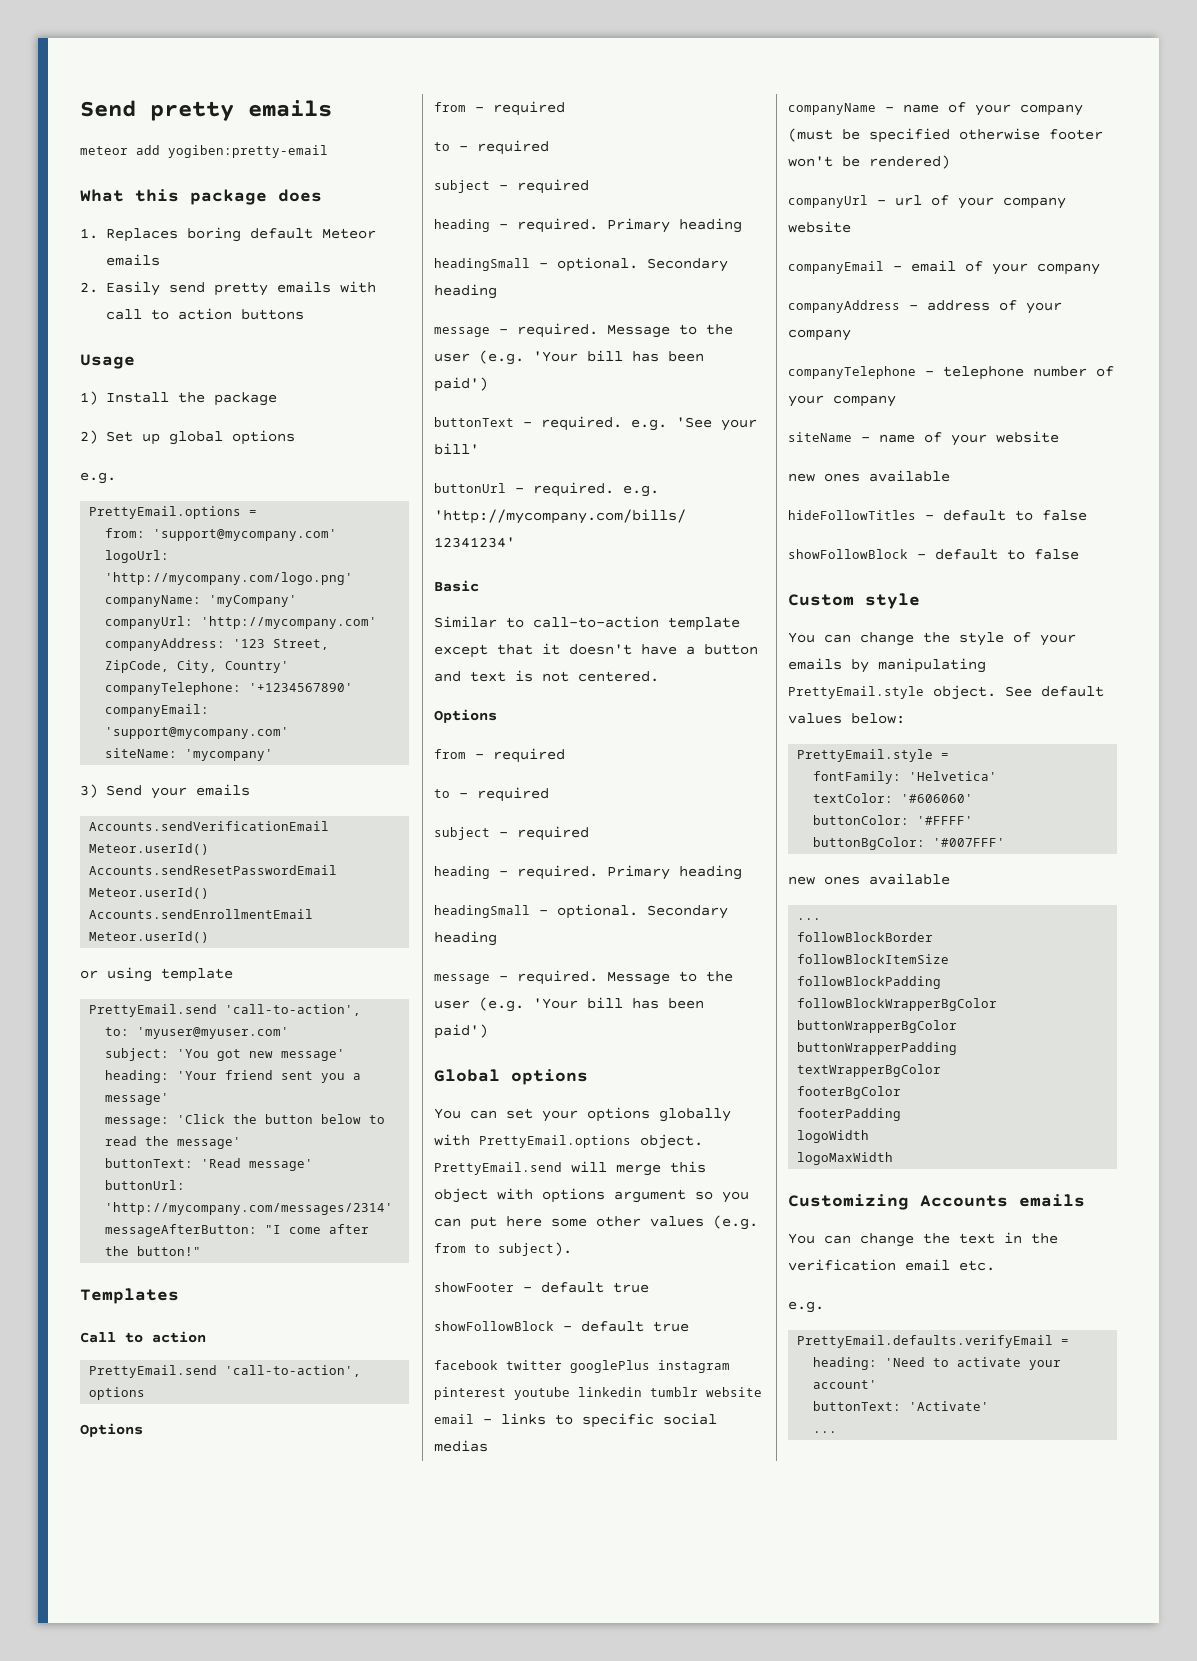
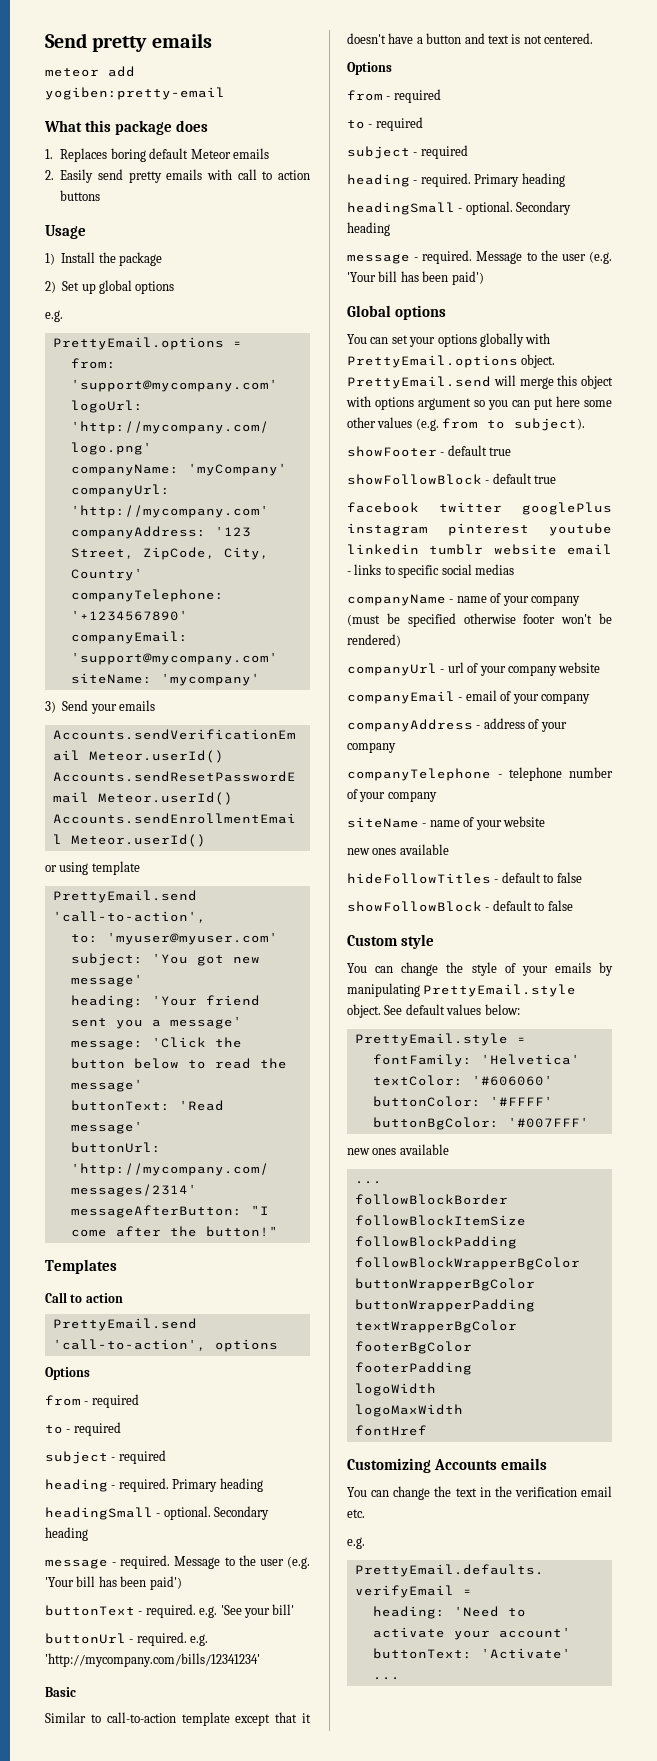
+ fontHref

